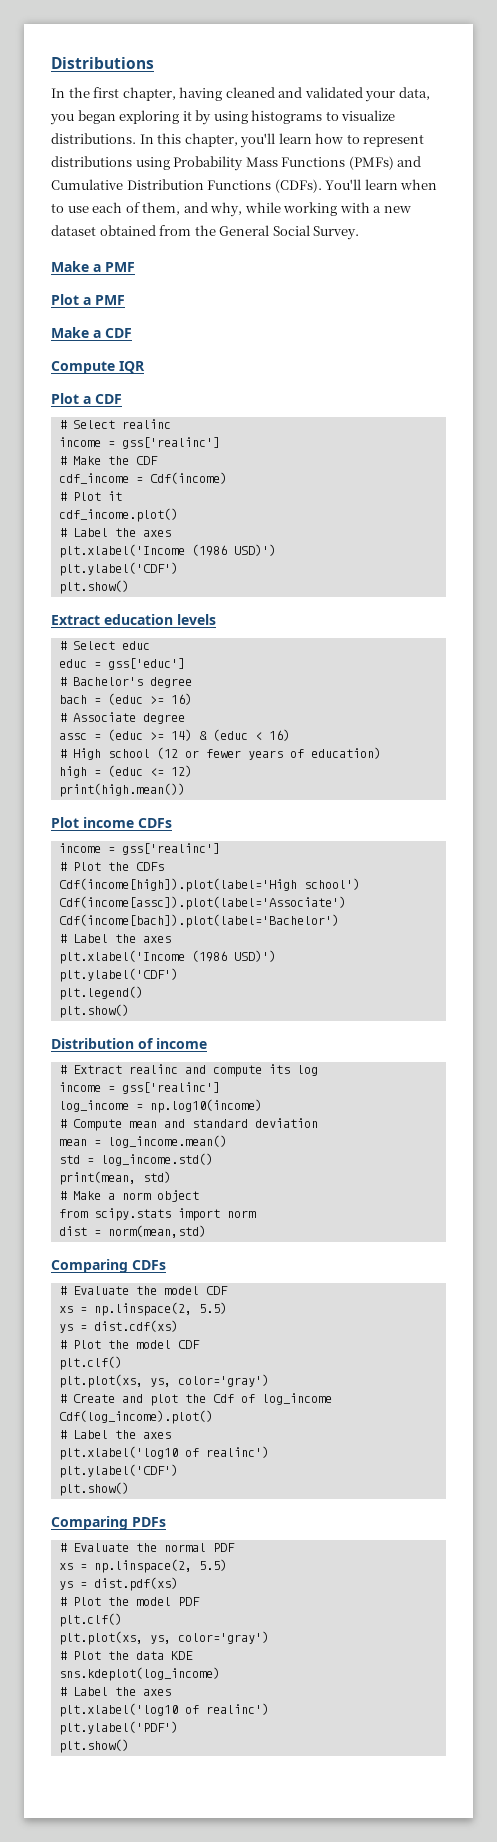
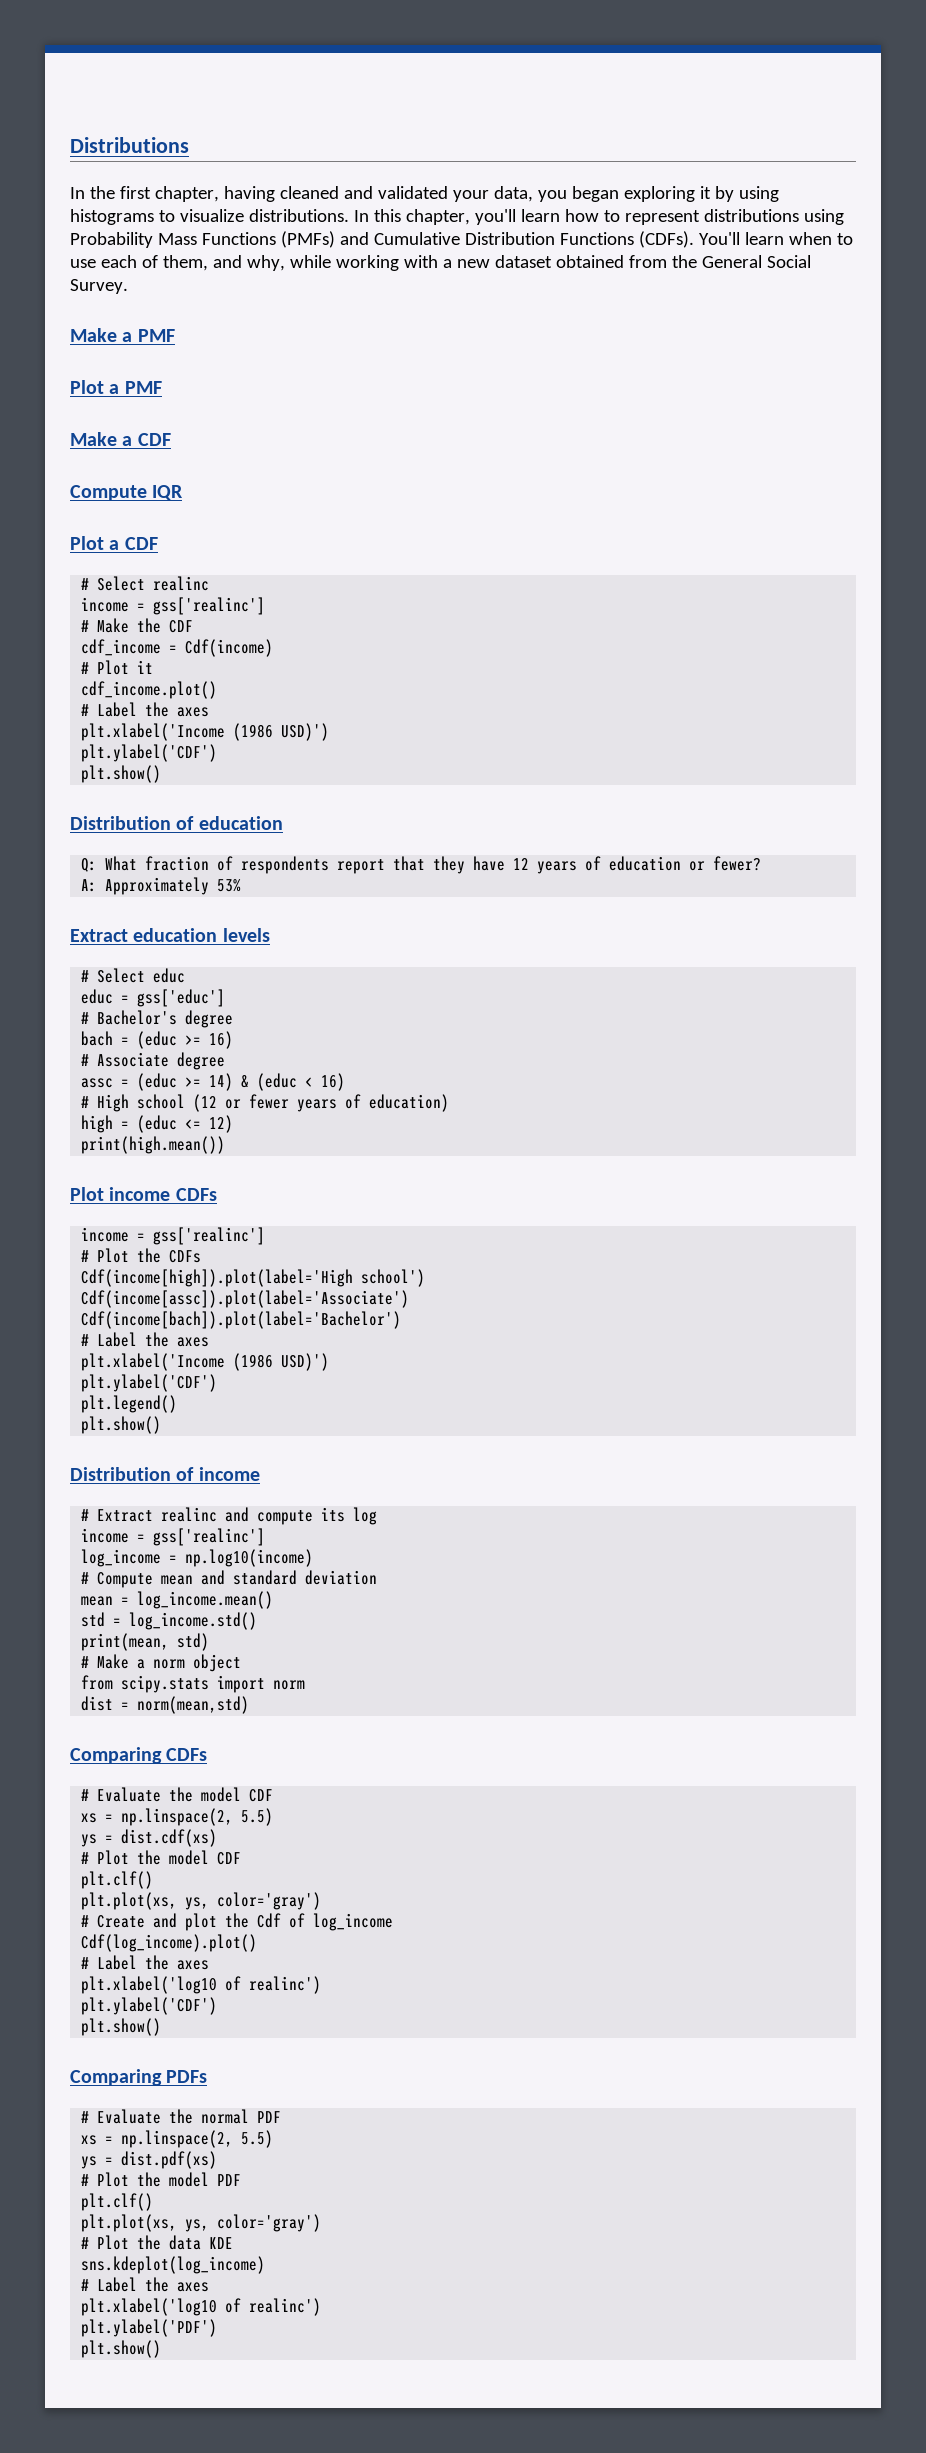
+ Distribution of education
+ Q: What fraction of respondents report that they have 12 years of education or fewer?
+ A: Approximately 53%

